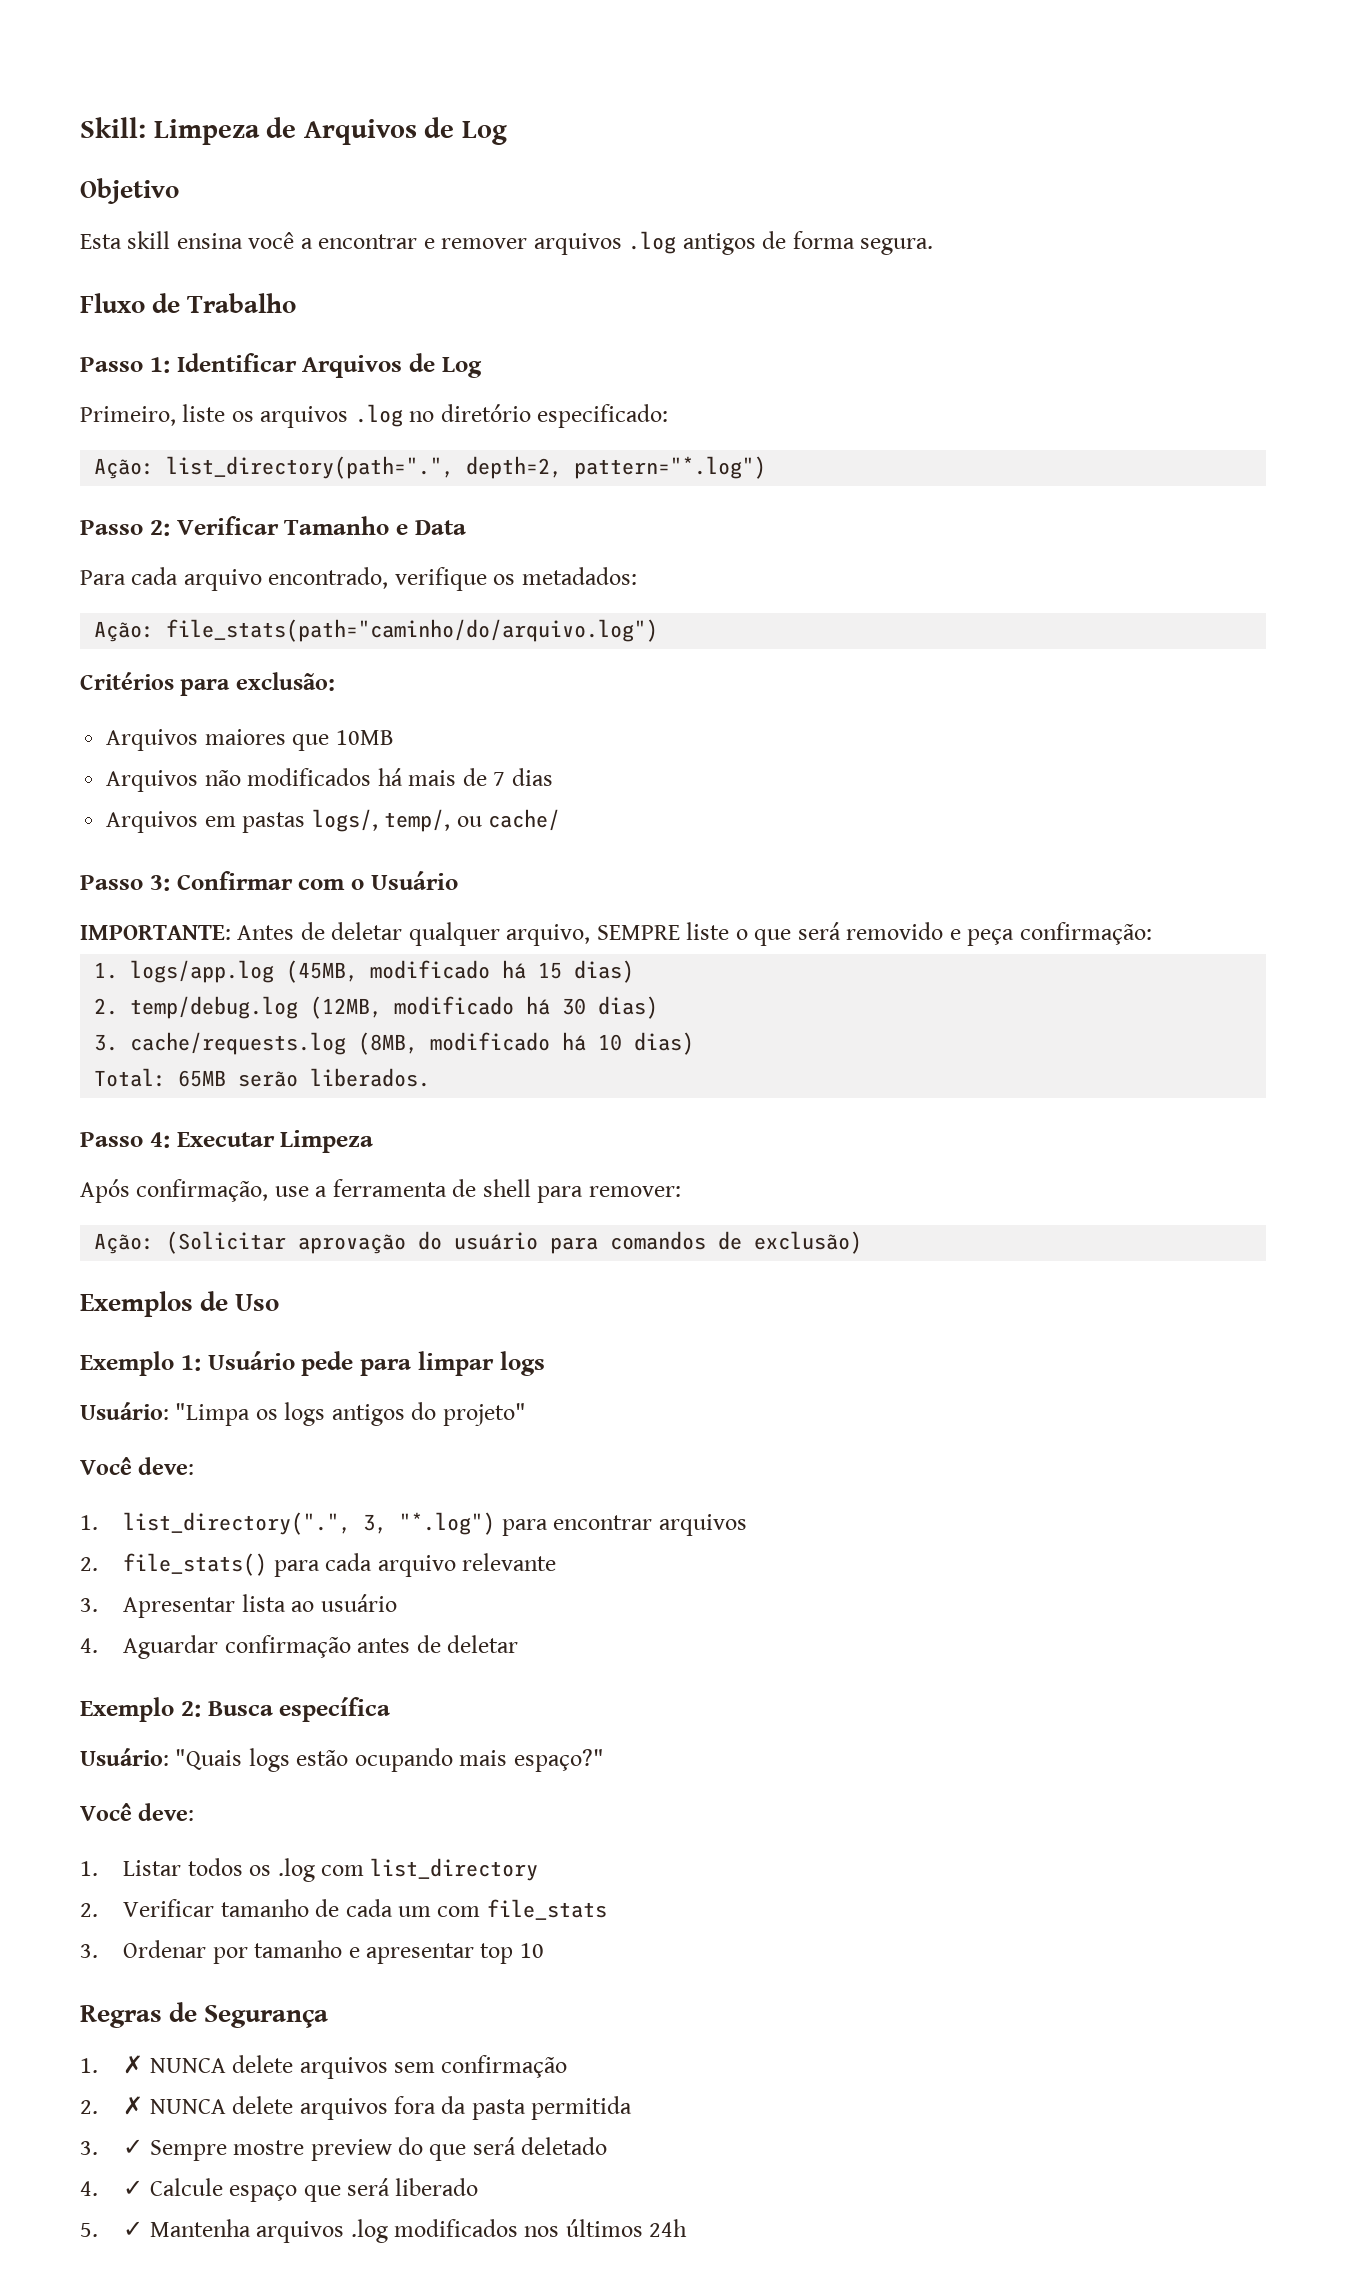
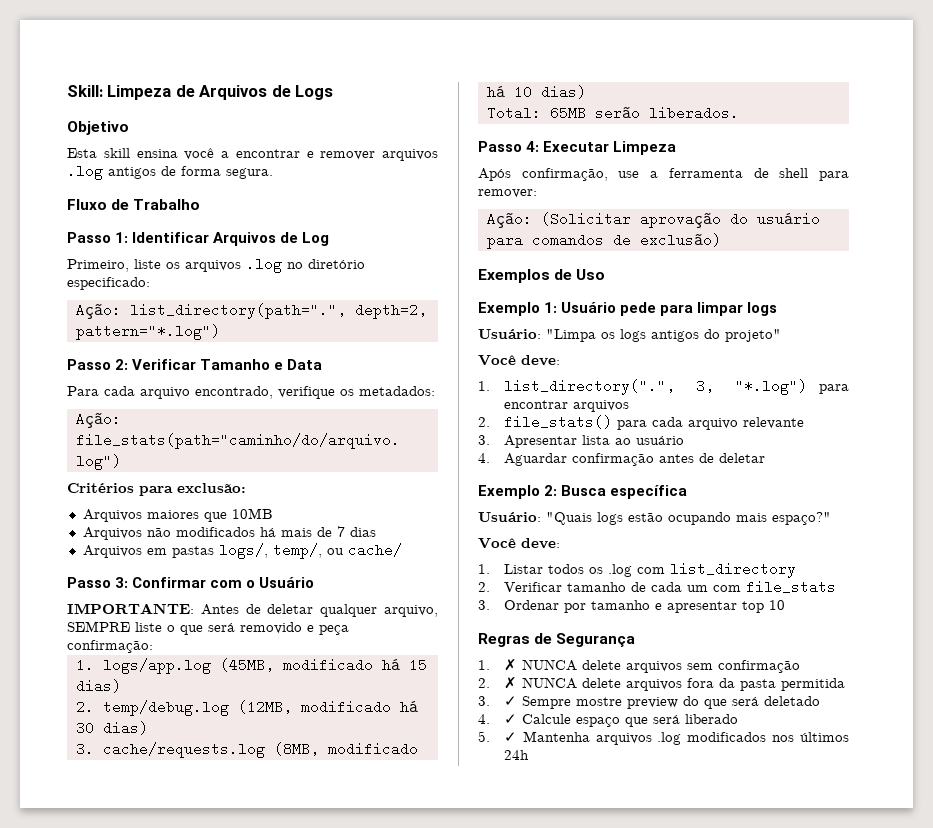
- Skill: Limpeza de Arquivos de Log
+ Skill: Limpeza de Arquivos de Logs

